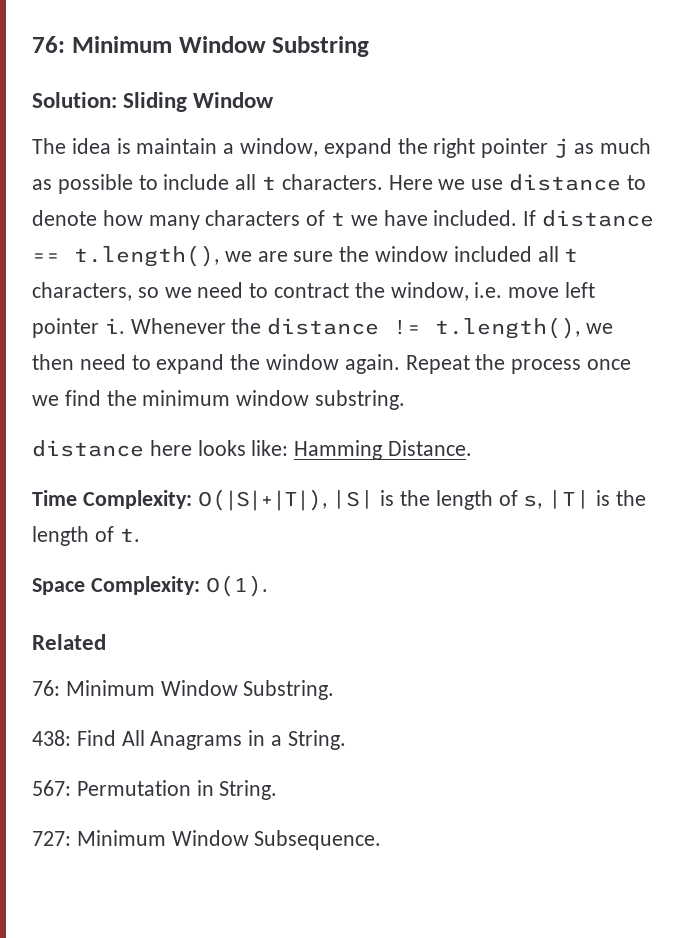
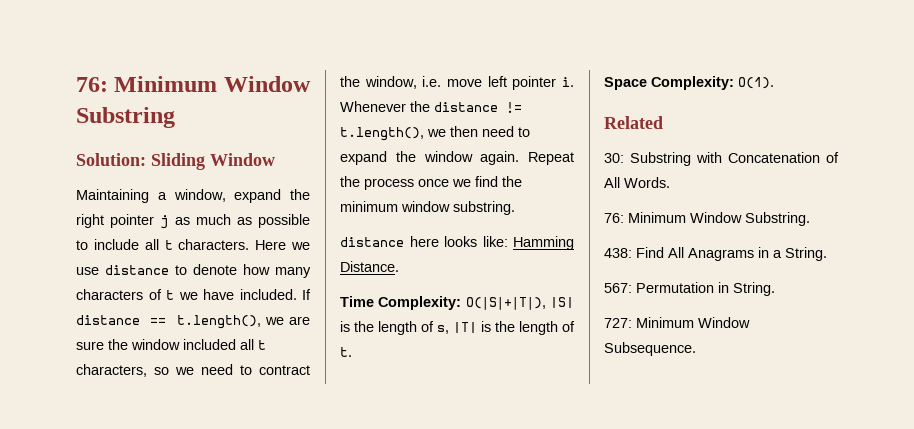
- The idea is maintain a window, expand the right pointer j as much as possible to include all t characters.
+ Maintaining a window, expand the right pointer j as much as possible to include all t characters.
+ 30: Substring with Concatenation of All Words.

